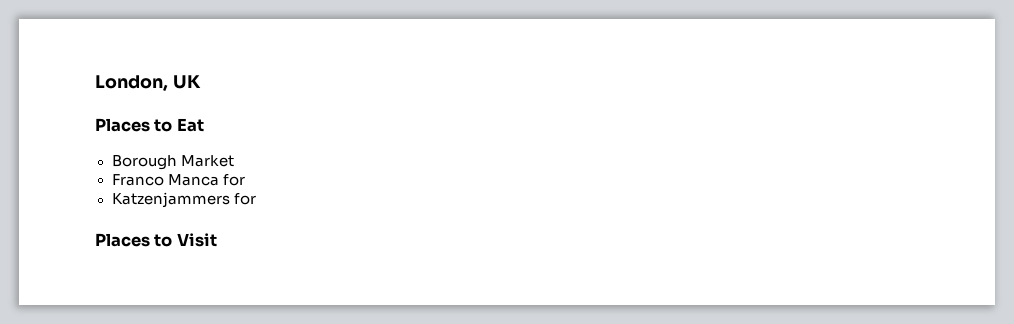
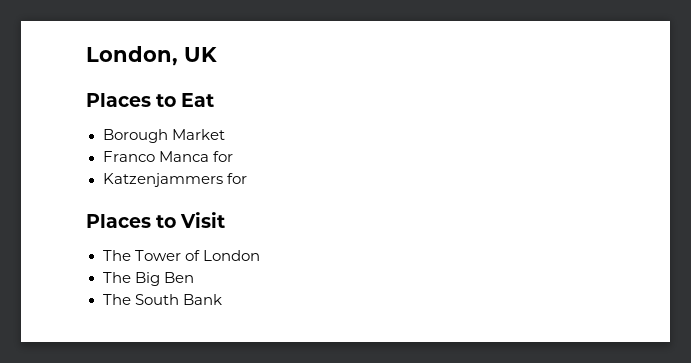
+ The Tower of London
+ The Big Ben
+ The South Bank

